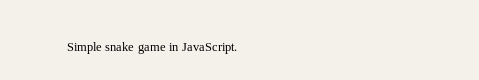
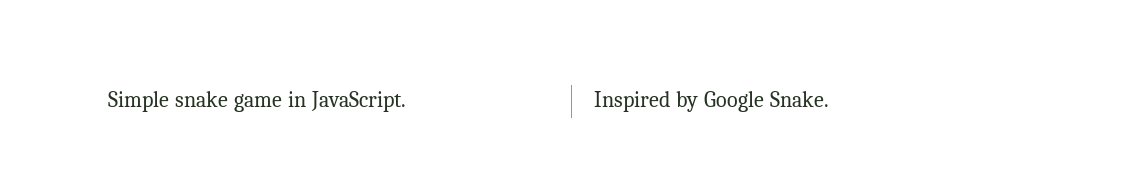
+ Inspired by Google Snake.

